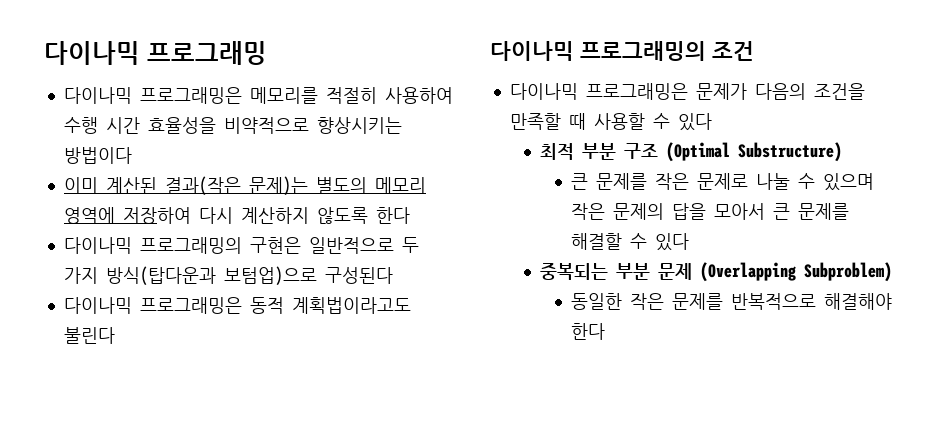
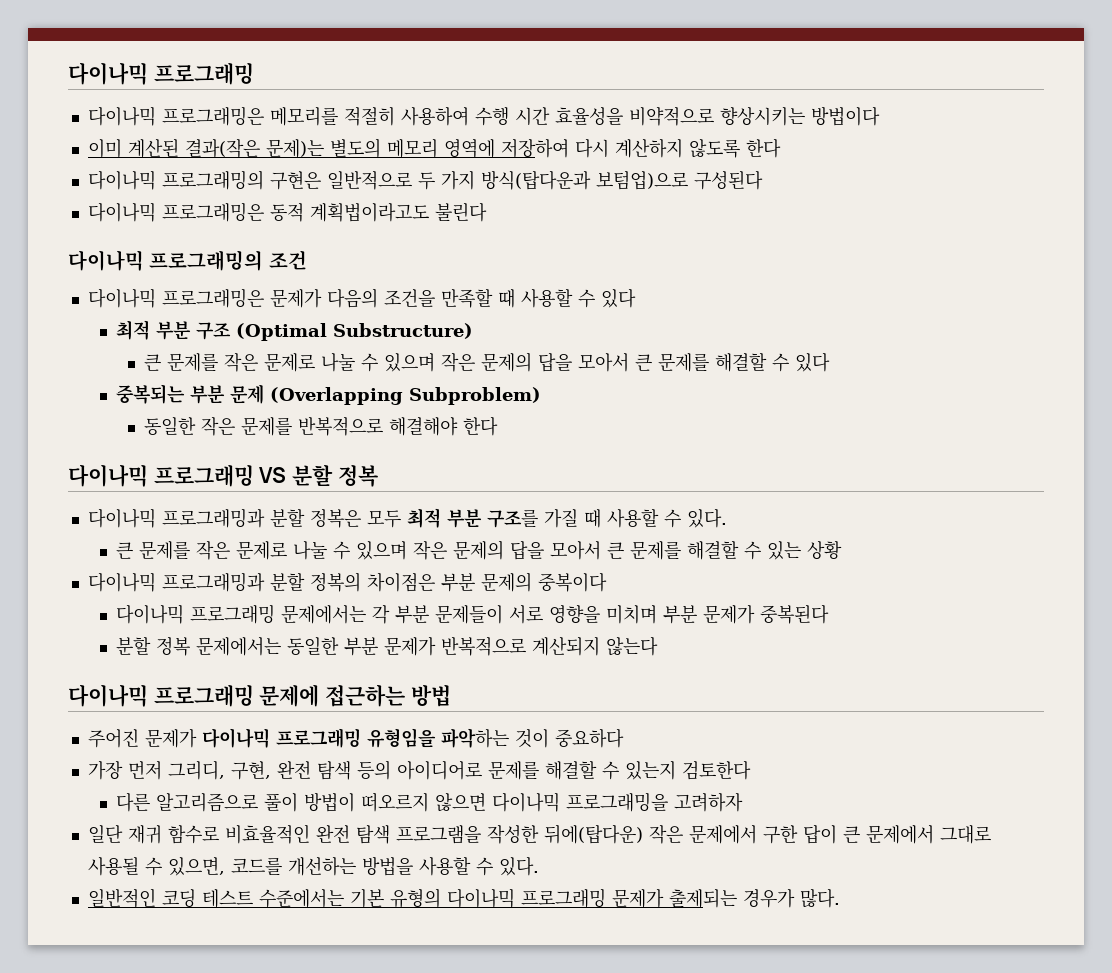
+ 다이나믹 프로그래밍 VS 분할 정복
+ 다이나믹 프로그래밍과 분할 정복은 모두 최적 부분 구조를 가질 때 사용할 수 있다.
+ 큰 문제를 작은 문제로 나눌 수 있으며 작은 문제의 답을 모아서 큰 문제를 해결할 수 있는 상황
+ 다이나믹 프로그래밍과 분할 정복의 차이점은 부분 문제의 중복이다
+ 다이나믹 프로그래밍 문제에서는 각 부분 문제들이 서로 영향을 미치며 부분 문제가 중복된다
+ 분할 정복 문제에서는 동일한 부분 문제가 반복적으로 계산되지 않는다
+ 다이나믹 프로그래밍 문제에 접근하는 방법
+ 주어진 문제가 다이나믹 프로그래밍 유형임을 파악하는 것이 중요하다
+ 가장 먼저 그리디, 구현, 완전 탐색 등의 아이디어로 문제를 해결할 수 있는지 검토한다
+ 다른 알고리즘으로 풀이 방법이 떠오르지 않으면 다이나믹 프로그래밍을 고려하자
+ 일단 재귀 함수로 비효율적인 완전 탐색 프로그램을 작성한 뒤에(탑다운) 작은 문제에서 구한 답이 큰 문제에서 그대로 사용될 수 있으면, 코드를 개선하는 방법을 사용할 수 있다.
+ 일반적인 코딩 테스트 수준에서는 기본 유형의 다이나믹 프로그래밍 문제가 출제되는 경우가 많다.

